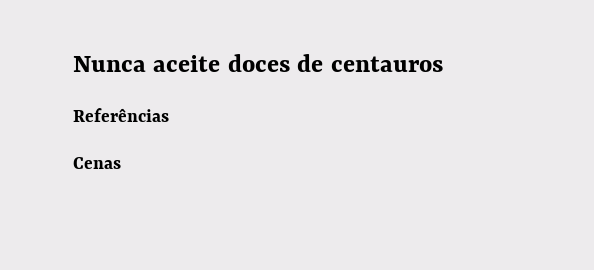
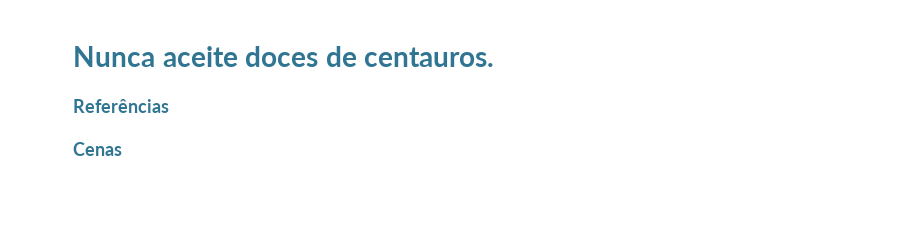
- Nunca aceite doces de centauros
+ Nunca aceite doces de centauros.

